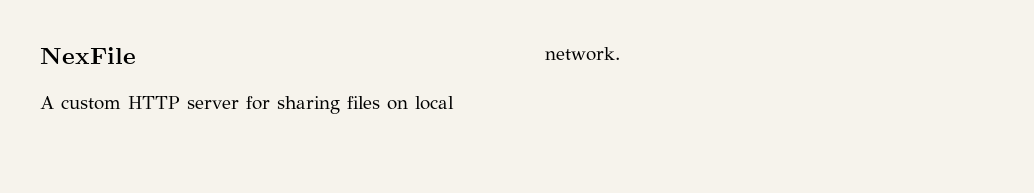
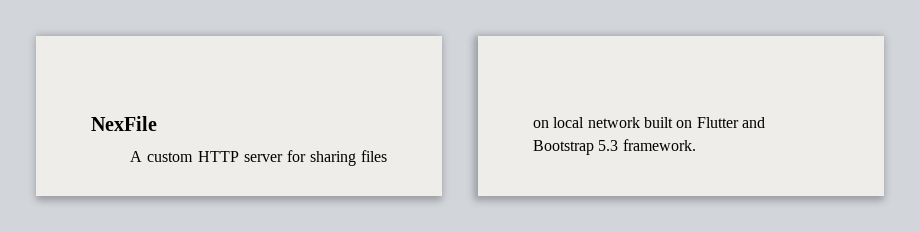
- A custom HTTP server for sharing files on local network.
+ A custom HTTP server for sharing files on local network built on Flutter and Bootstrap 5.3 framework.

